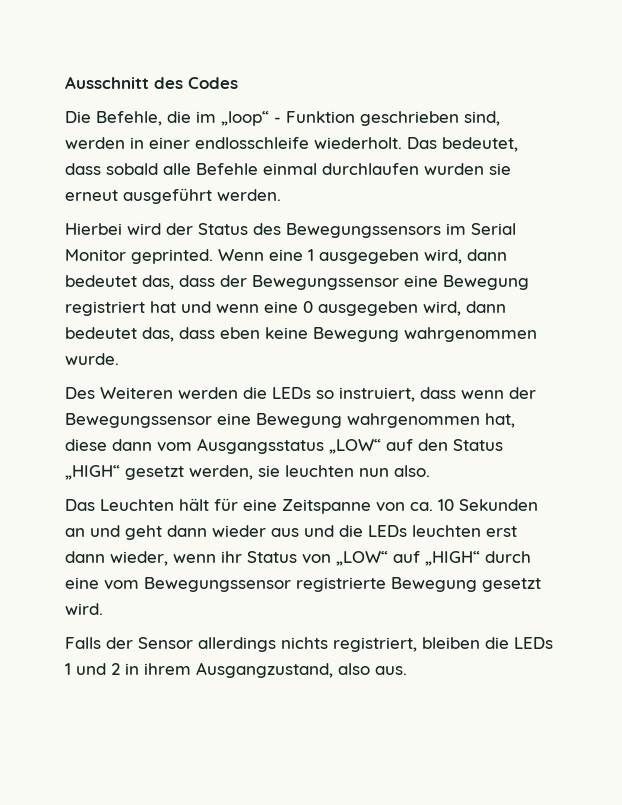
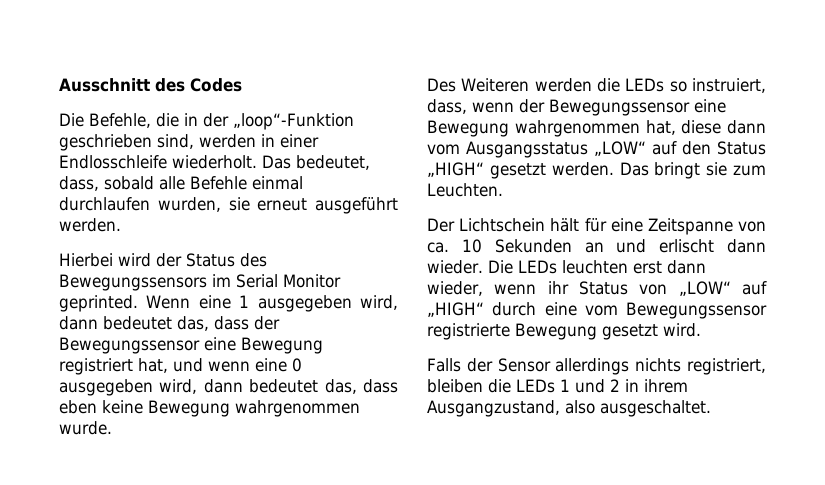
- Die Befehle, die im „loop“ - Funktion geschrieben sind, werden in einer endlosschleife wiederholt.
+ Die Befehle, die in der „loop“-Funktion geschrieben sind, werden in einer Endlosschleife wiederholt.
- Das bedeutet, dass sobald alle Befehle einmal durchlaufen wurden sie erneut ausgeführt werden.
+ Das bedeutet, dass, sobald alle Befehle einmal durchlaufen wurden, sie erneut ausgeführt werden.
- Wenn eine 1 ausgegeben wird, dann bedeutet das, dass der Bewegungssensor eine Bewegung registriert hat und wenn eine 0 ausgegeben wird, dann bedeutet das, dass eben keine Bewegung wahrgenommen wurde.
+ Wenn eine 1 ausgegeben wird, dann bedeutet das, dass der Bewegungssensor eine Bewegung registriert hat, und wenn eine 0 ausgegeben wird, dann bedeutet das, dass eben keine Bewegung wahrgenommen wurde.
- Des Weiteren werden die LEDs so instruiert, dass wenn der Bewegungssensor eine Bewegung wahrgenommen hat, diese dann vom Ausgangsstatus „LOW“ auf den Status „HIGH“ gesetzt werden, sie leuchten nun also.
- Das Leuchten hält für eine Zeitspanne von ca. 10 Sekunden an und geht dann wieder aus und die LEDs leuchten erst dann wieder, wenn ihr Status von „LOW“ auf „HIGH“ durch eine vom Bewegungssensor registrierte Bewegung gesetzt wird.
+ Des Weiteren werden die LEDs so instruiert, dass, wenn der Bewegungssensor eine Bewegung wahrgenommen hat, diese dann vom Ausgangsstatus „LOW“ auf den Status „HIGH“ gesetzt werden. Das bringt sie zum Leuchten.
+ Der Lichtschein hält für eine Zeitspanne von ca. 10 Sekunden an und erlischt dann wieder. Die LEDs leuchten erst dann wieder, wenn ihr Status von „LOW“ auf „HIGH“ durch eine vom Bewegungssensor registrierte Bewegung gesetzt wird.
- Falls der Sensor allerdings nichts registriert, bleiben die LEDs 1 und 2 in ihrem Ausgangzustand, also aus.
+ Falls der Sensor allerdings nichts registriert, bleiben die LEDs 1 und 2 in ihrem Ausgangzustand, also ausgeschaltet.

